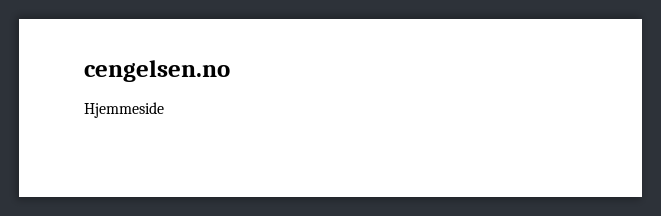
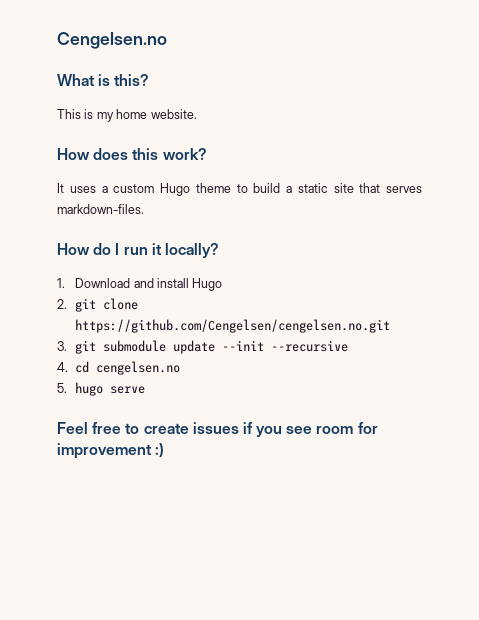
- cengelsen.no
- Hjemmeside
+ Cengelsen.no
+ What is this?
+ This is my home website.
+ How does this work?
+ It uses a custom Hugo theme to build a static site that serves markdown-files.
+ How do I run it locally?
+ 1. Download and install Hugo
+ 2. git clone https://github.com/Cengelsen/cengelsen.no.git
+ 3. git submodule update --init --recursive
+ 4. cd cengelsen.no
+ 5. hugo serve
+ Feel free to create issues if you see room for improvement :)

